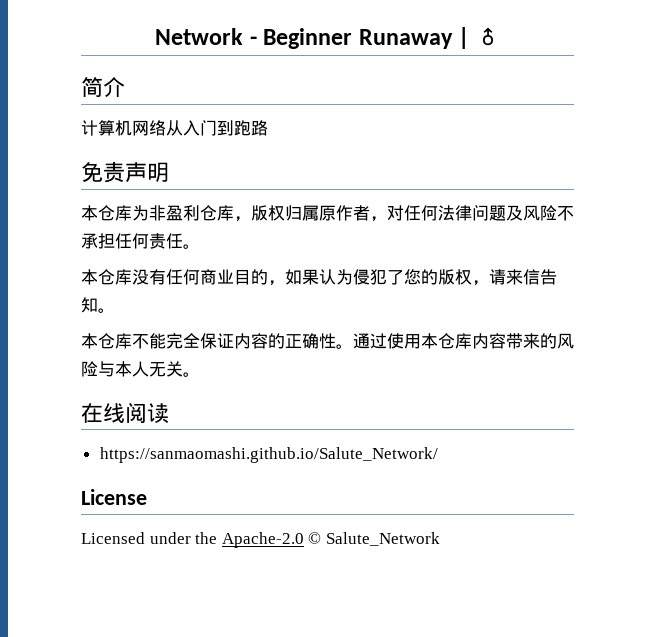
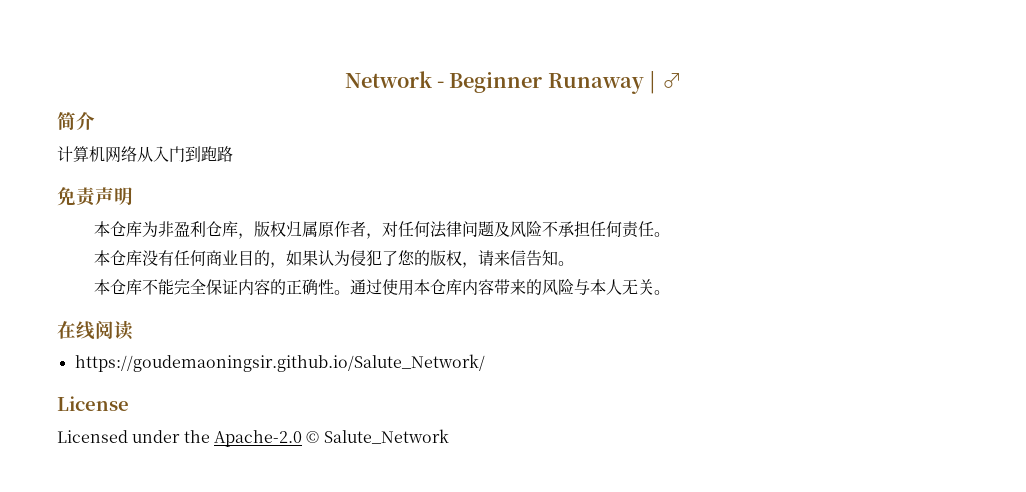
- https://sanmaomashi.github.io/Salute_Network/
+ https://goudemaoningsir.github.io/Salute_Network/

